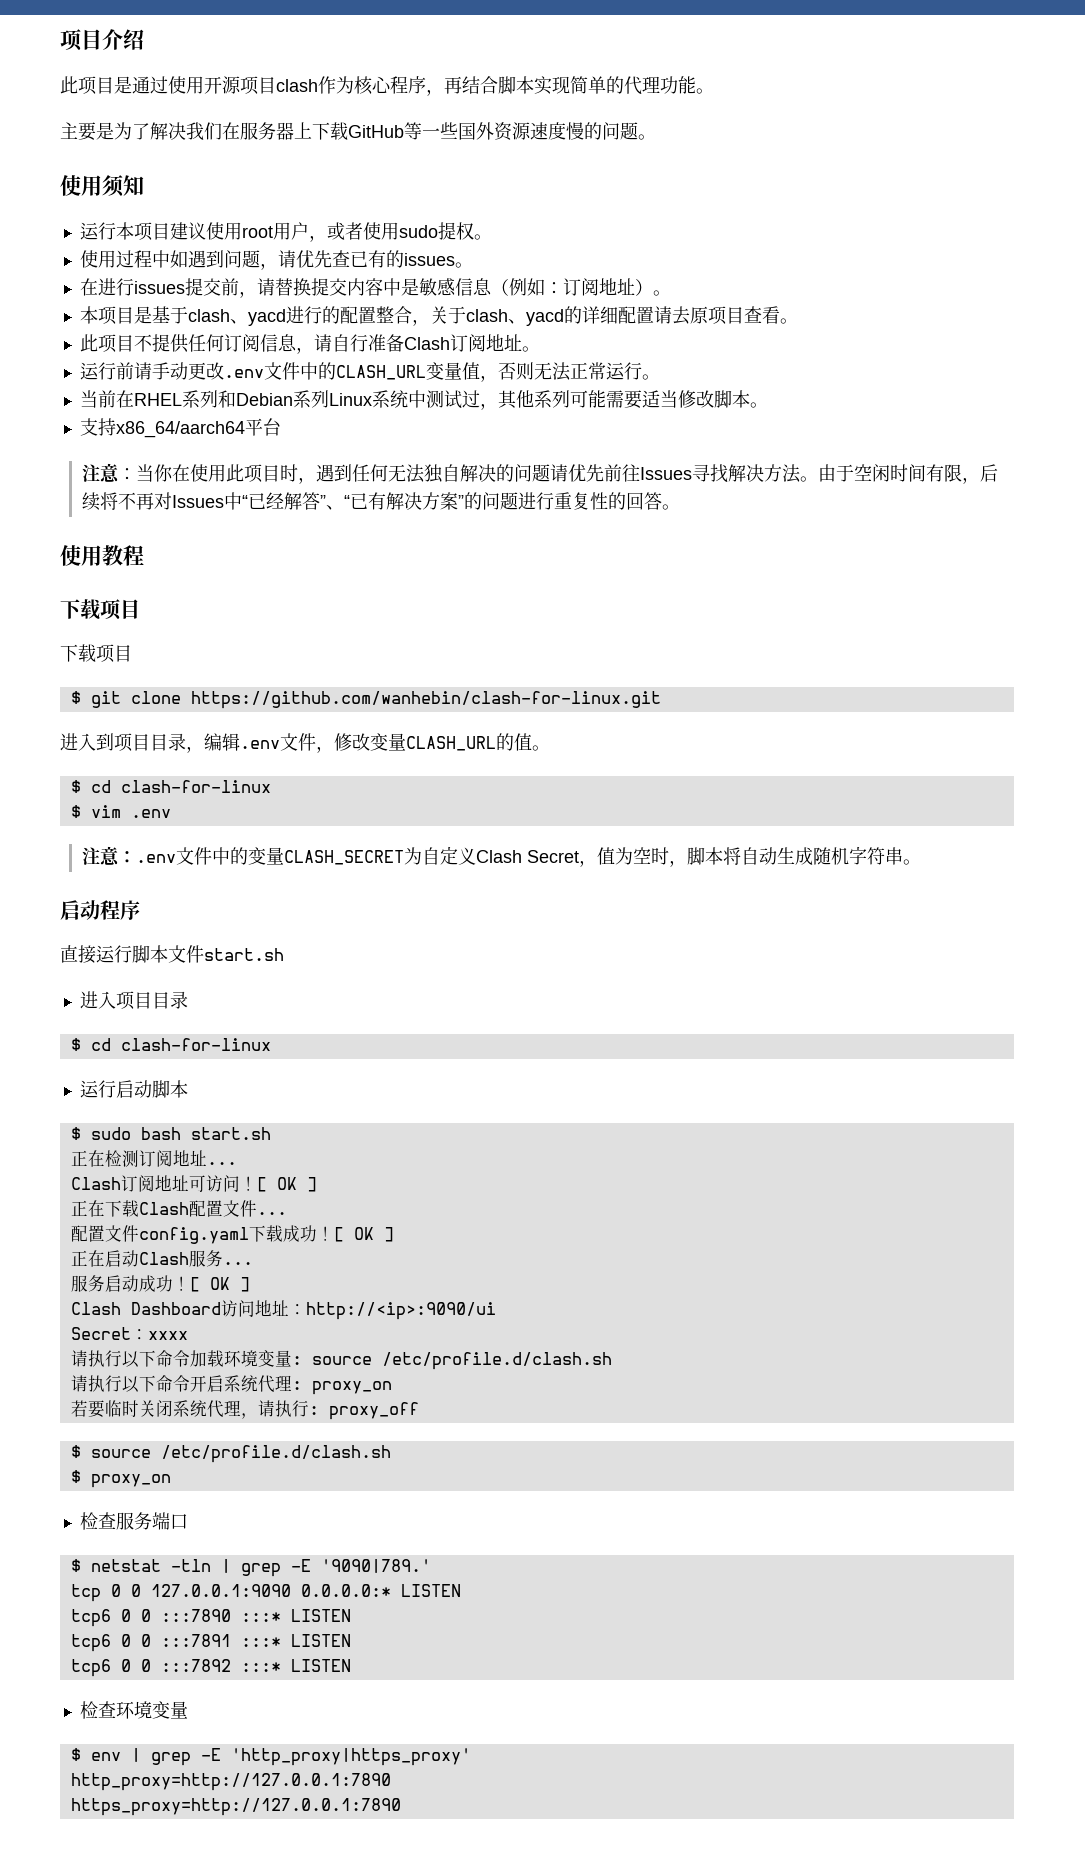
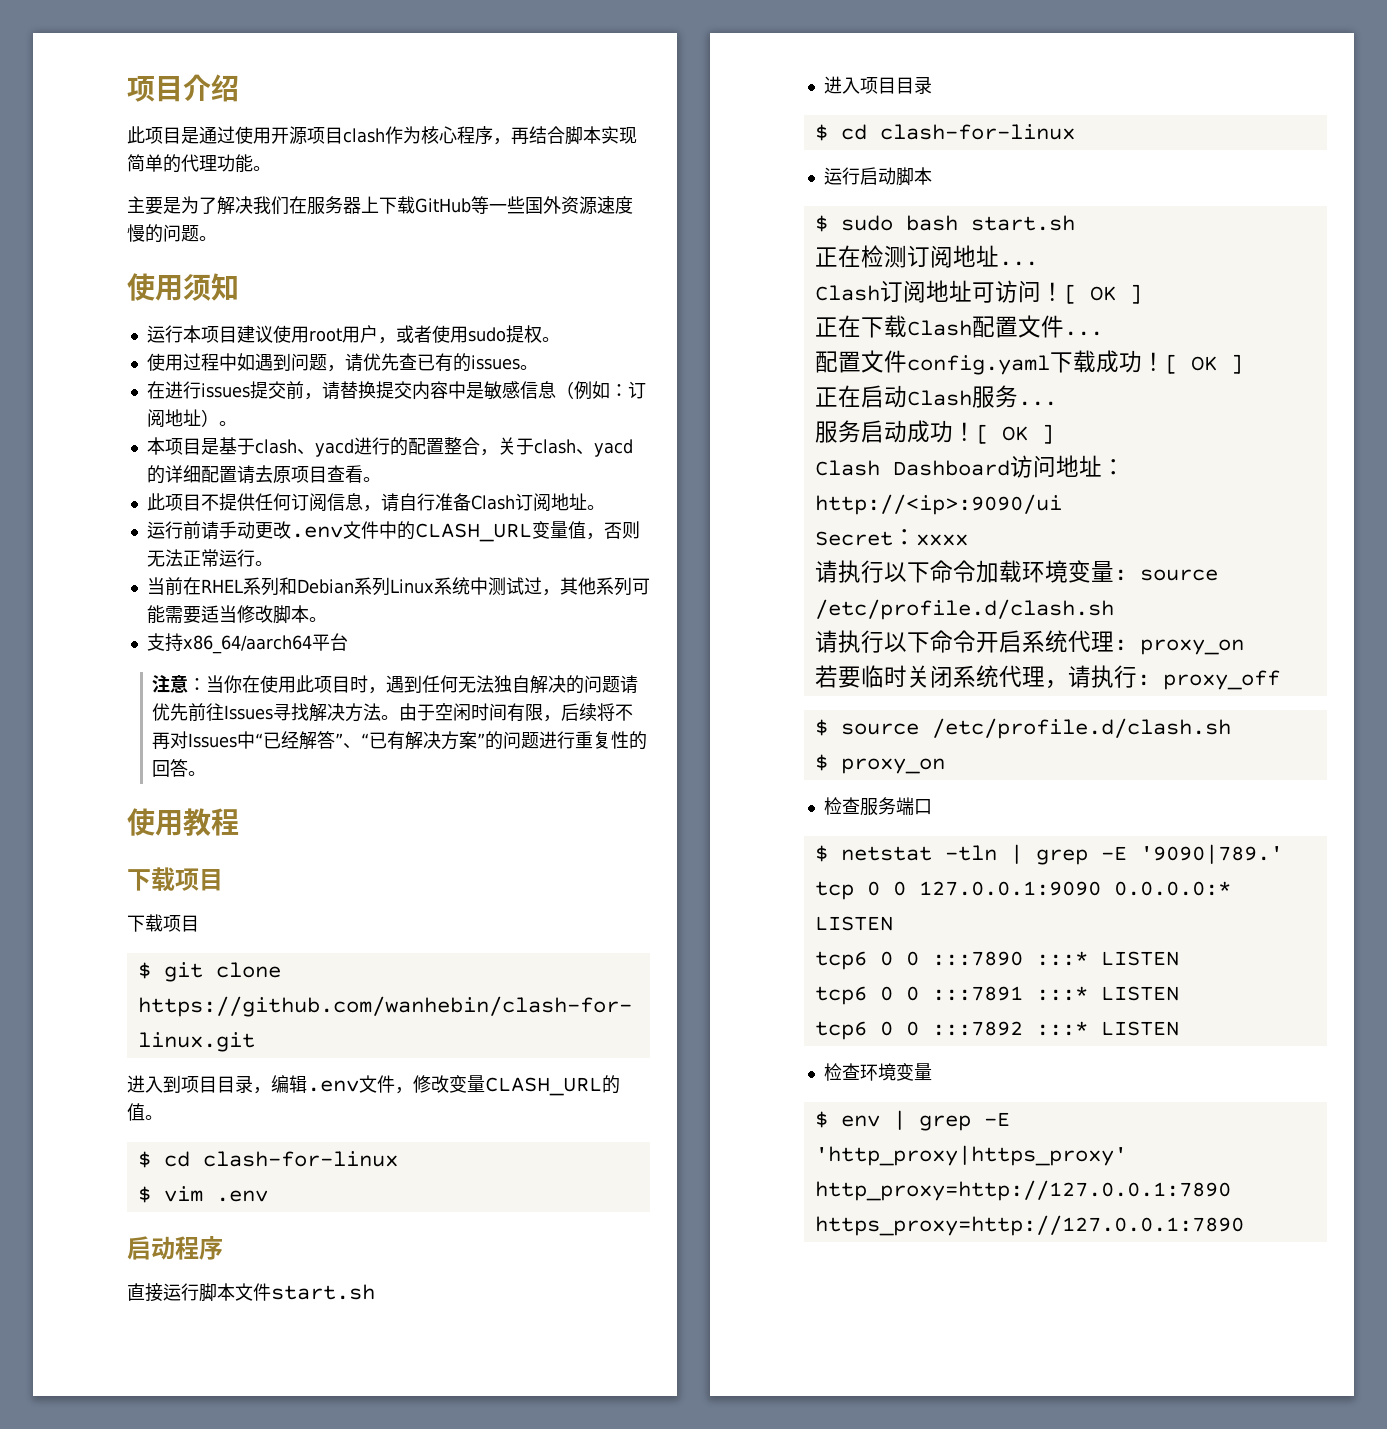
- 注意：.env文件中的变量CLASH_SECRET为自定义Clash Secret，值为空时，脚本将自动生成随机字符串。

